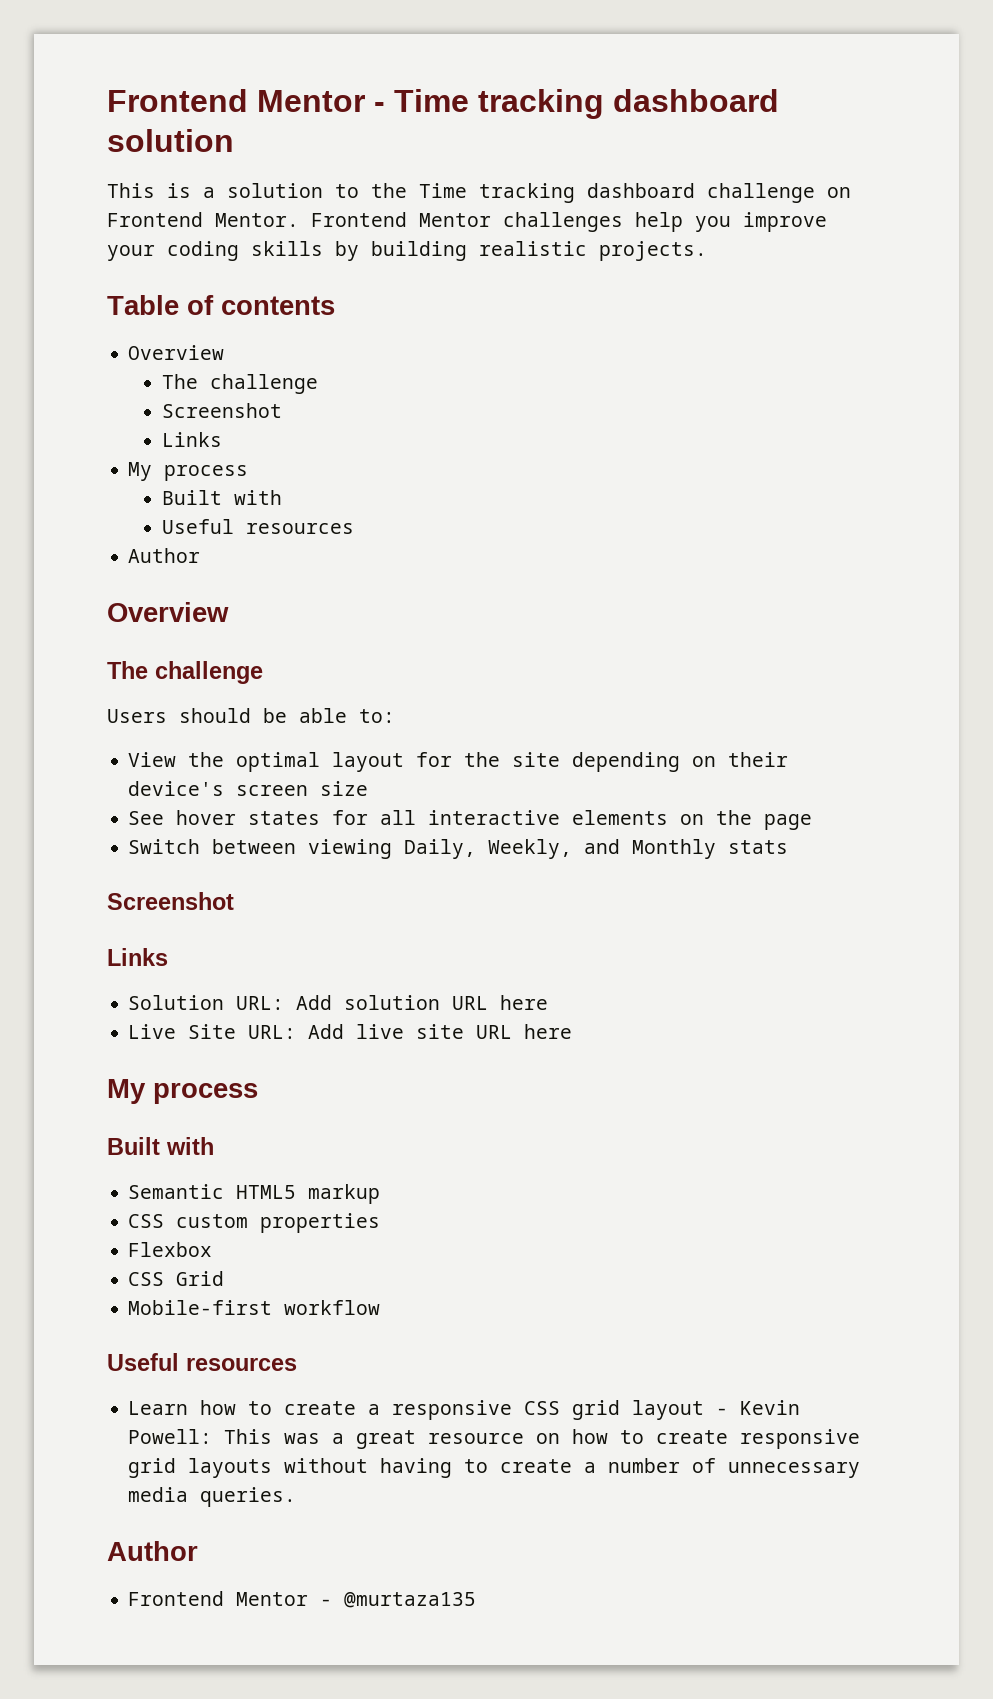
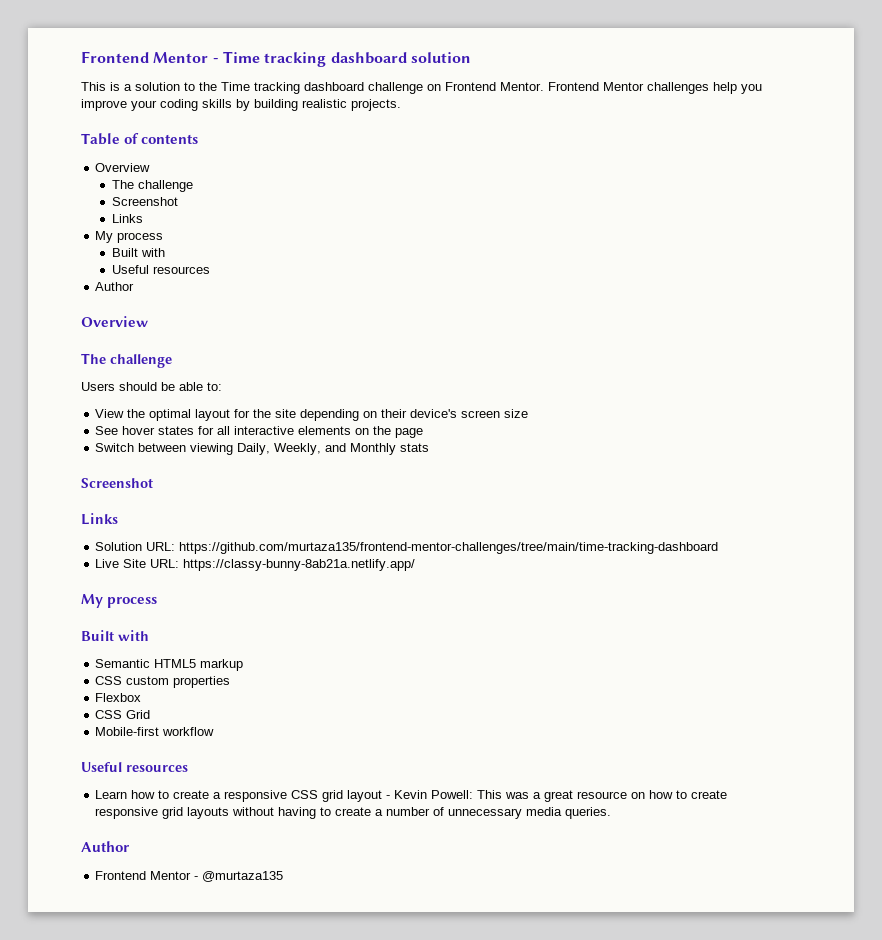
- Solution URL: Add solution URL here
+ Solution URL: https://github.com/murtaza135/frontend-mentor-challenges/tree/main/time-tracking-dashboard
- Live Site URL: Add live site URL here
+ Live Site URL: https://classy-bunny-8ab21a.netlify.app/

